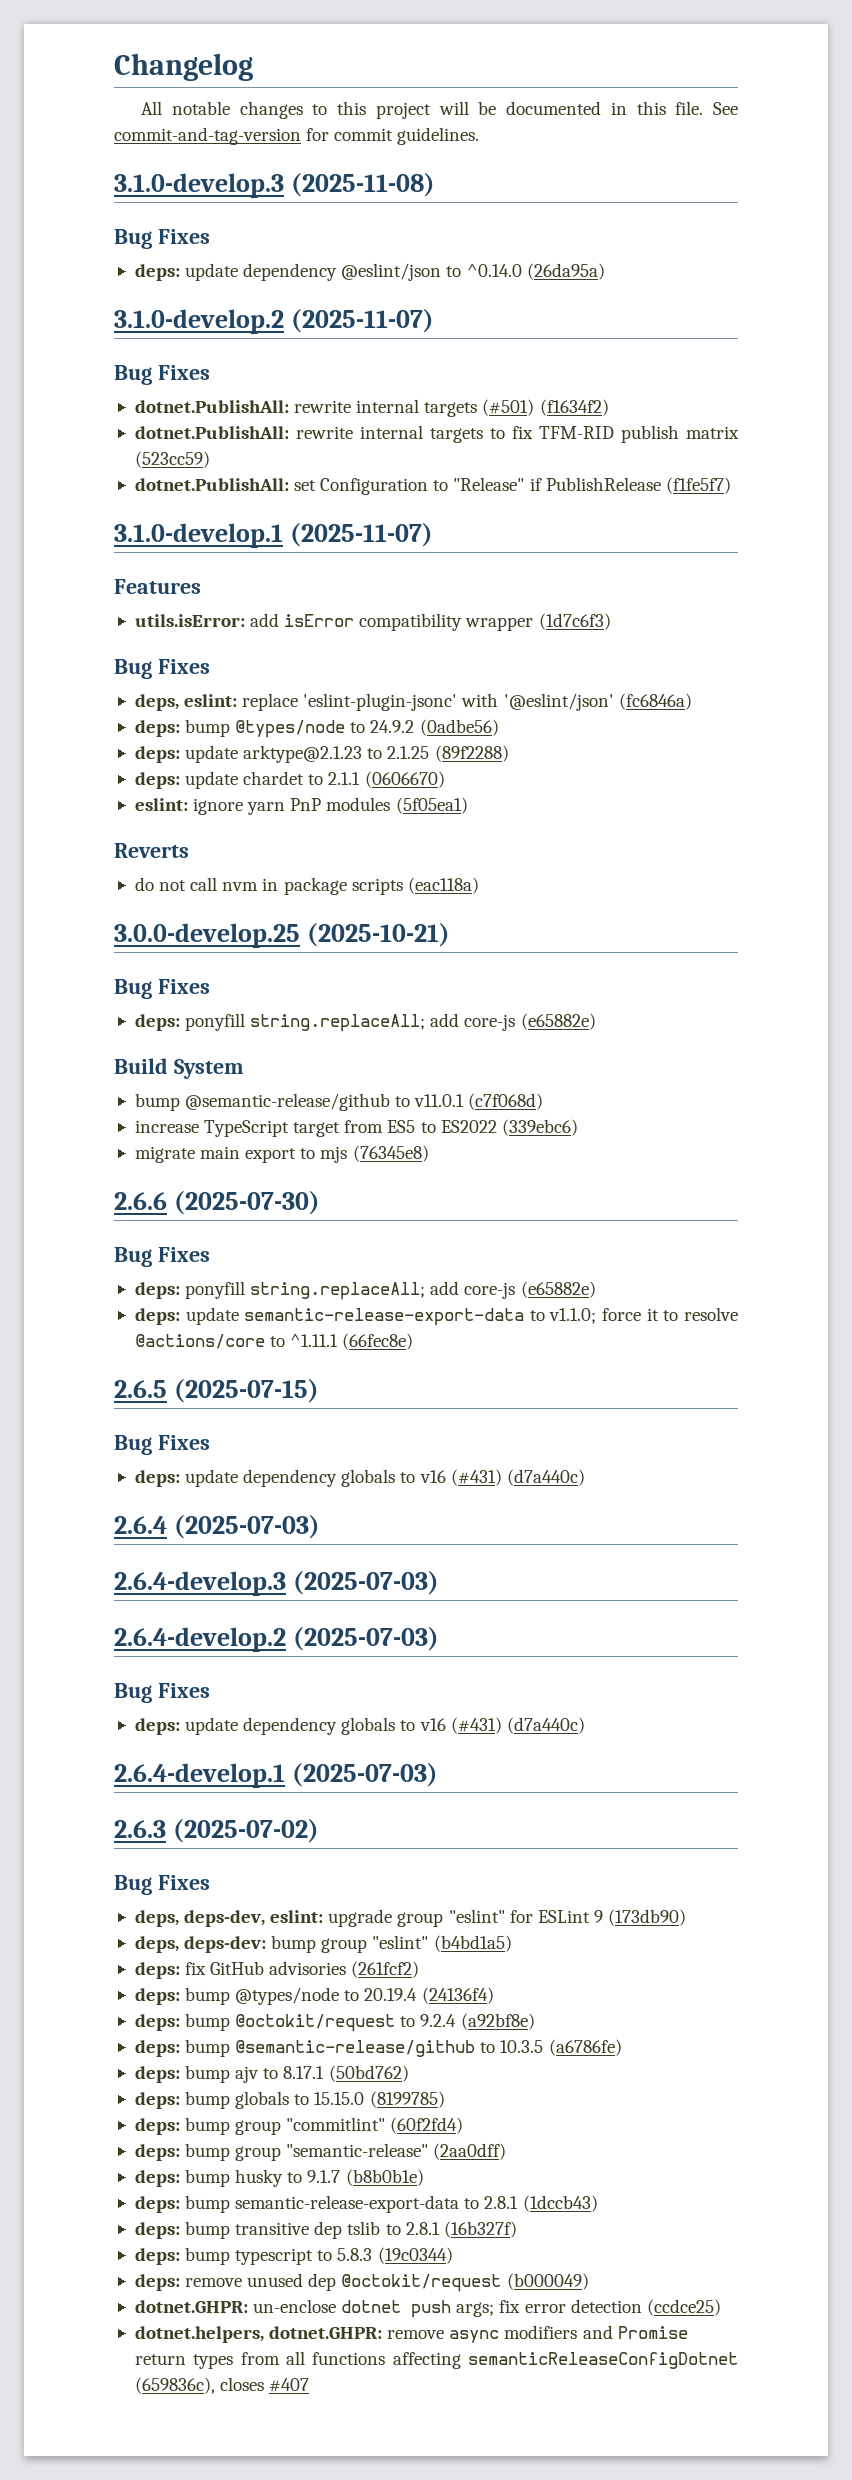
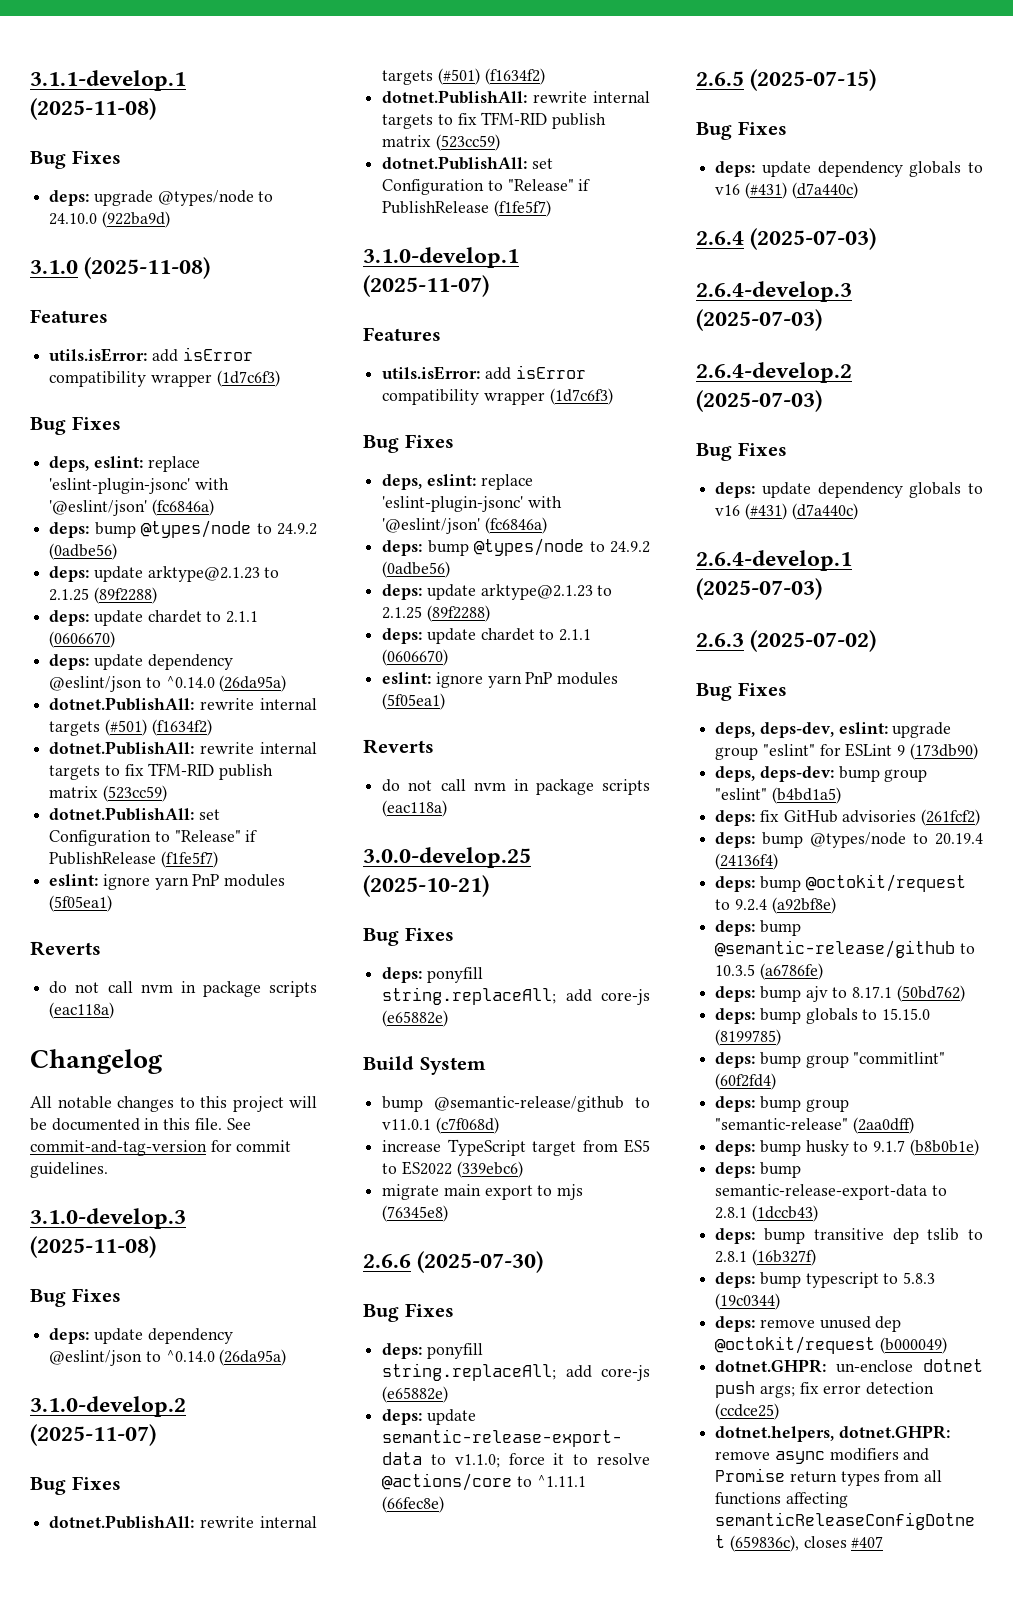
+ 3.1.1-develop.1 (2025-11-08)
+ Bug Fixes
+ deps: upgrade @types/node to 24.10.0 (922ba9d)
+ 3.1.0 (2025-11-08)
+ Features
+ utils.isError: add isError compatibility wrapper (1d7c6f3)
+ Bug Fixes
+ deps, eslint: replace 'eslint-plugin-jsonc' with '@eslint/json' (fc6846a)
+ deps: bump @types/node to 24.9.2 (0adbe56)
+ deps: update arktype@2.1.23 to 2.1.25 (89f2288)
+ deps: update chardet to 2.1.1 (0606670)
+ deps: update dependency @eslint/json to ^0.14.0 (26da95a)
+ dotnet.PublishAll: rewrite internal targets (#501) (f1634f2)
+ dotnet.PublishAll: rewrite internal targets to fix TFM-RID publish matrix (523cc59)
+ dotnet.PublishAll: set Configuration to "Release" if PublishRelease (f1fe5f7)
+ eslint: ignore yarn PnP modules (5f05ea1)
+ Reverts
+ do not call nvm in package scripts (eac118a)

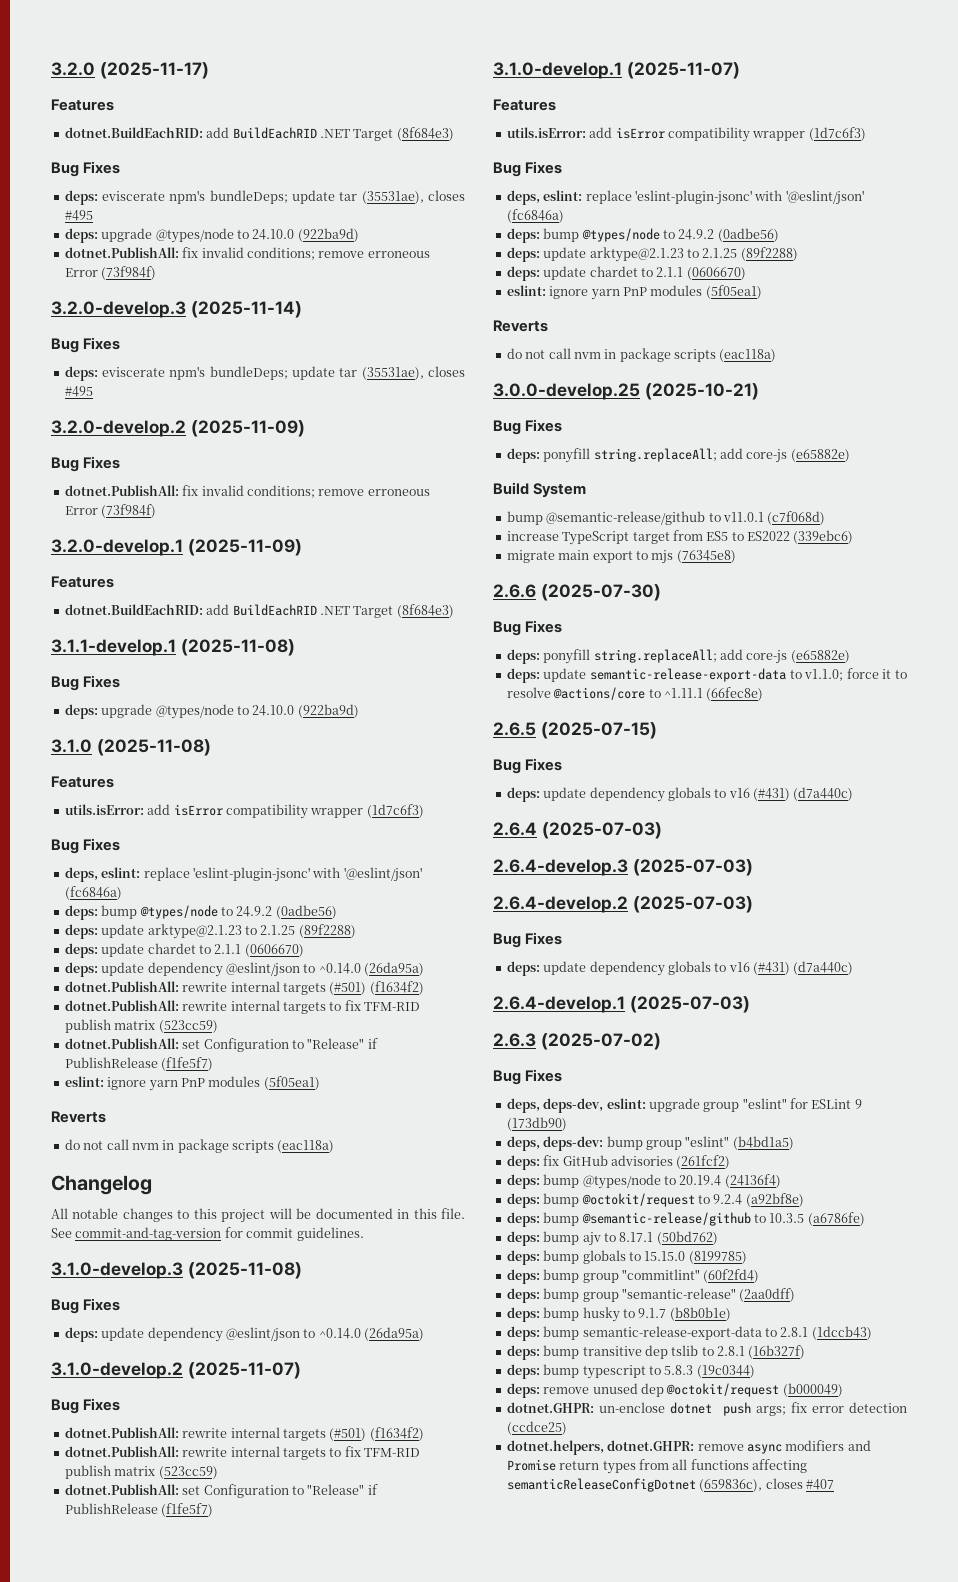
+ 3.2.0 (2025-11-17)
+ Features
+ dotnet.BuildEachRID: add BuildEachRID .NET Target (8f684e3)
+ Bug Fixes
+ deps: eviscerate npm's bundleDeps; update tar (35531ae), closes #495
+ deps: upgrade @types/node to 24.10.0 (922ba9d)
+ dotnet.PublishAll: fix invalid conditions; remove erroneous Error (73f984f)
+ 3.2.0-develop.3 (2025-11-14)
+ Bug Fixes
+ deps: eviscerate npm's bundleDeps; update tar (35531ae), closes #495
+ 3.2.0-develop.2 (2025-11-09)
+ Bug Fixes
+ dotnet.PublishAll: fix invalid conditions; remove erroneous Error (73f984f)
+ 3.2.0-develop.1 (2025-11-09)
+ Features
+ dotnet.BuildEachRID: add BuildEachRID .NET Target (8f684e3)

